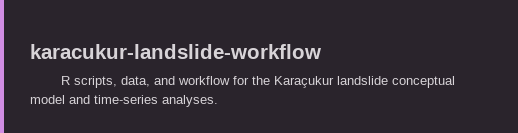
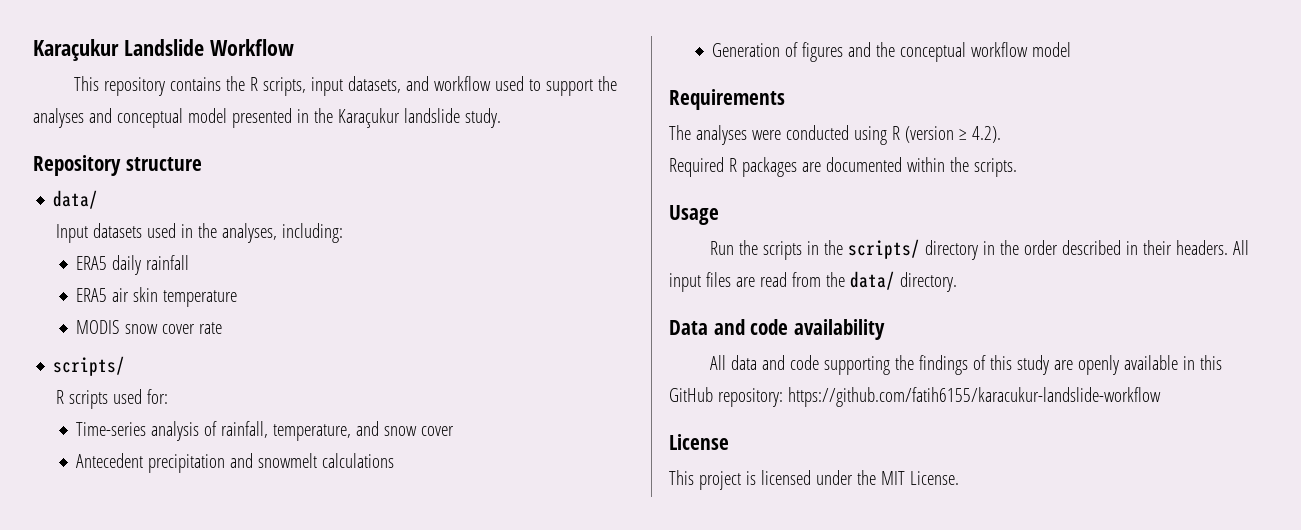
- karacukur-landslide-workflow
- R scripts, data, and workflow for the Karaçukur landslide conceptual model and time-series analyses.
+ Karaçukur Landslide Workflow
+ This repository contains the R scripts, input datasets, and workflow used to support the analyses and conceptual model presented in the Karaçukur landslide study.
+ Repository structure
+ data/
+ Input datasets used in the analyses, including:
+ ERA5 daily rainfall
+ ERA5 air skin temperature
+ MODIS snow cover rate
+ scripts/
+ R scripts used for:
+ Time-series analysis of rainfall, temperature, and snow cover
+ Antecedent precipitation and snowmelt calculations
+ Generation of figures and the conceptual workflow model
+ Requirements
+ The analyses were conducted using R (version ≥ 4.2).
+ Required R packages are documented within the scripts.
+ Usage
+ Run the scripts in the scripts/ directory in the order described in their headers. All input files are read from the data/ directory.
+ Data and code availability
+ All data and code supporting the findings of this study are openly available in this GitHub repository: https://github.com/fatih6155/karacukur-landslide-workflow
+ License
+ This project is licensed under the MIT License.

